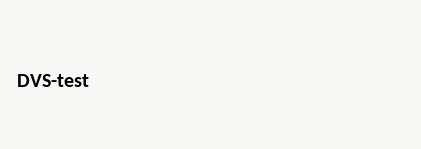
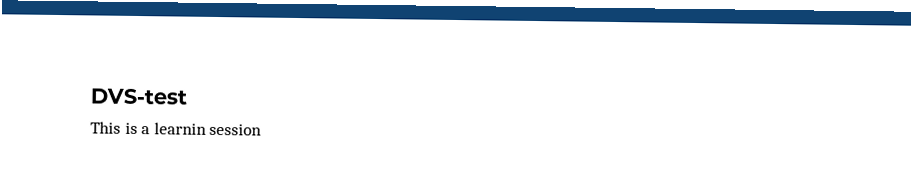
+ This is a learnin session

